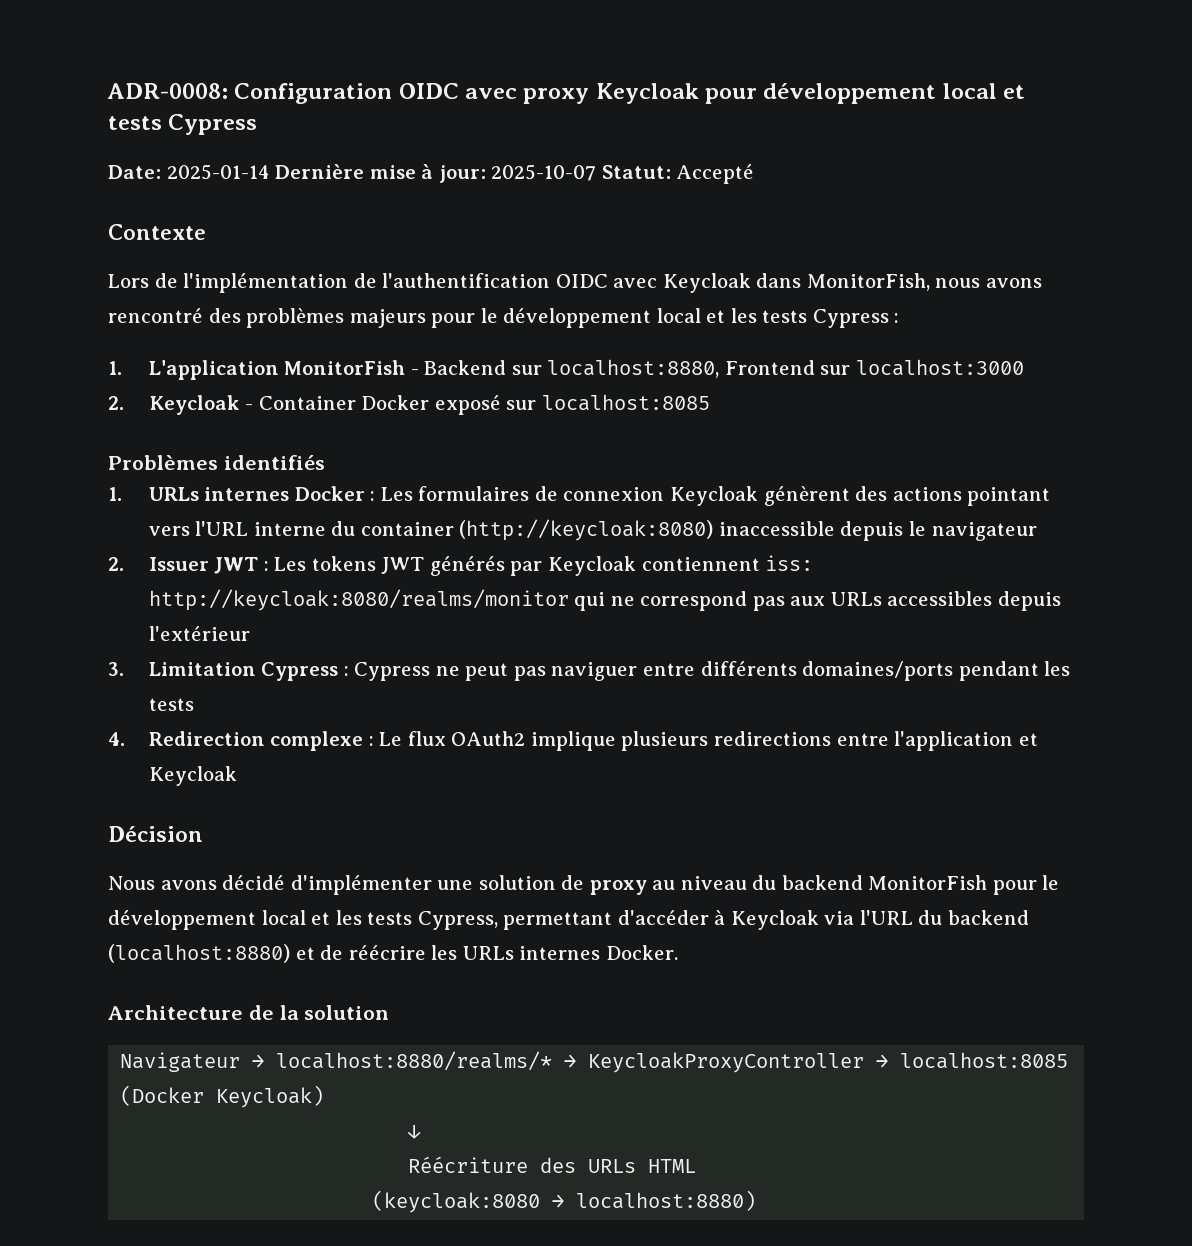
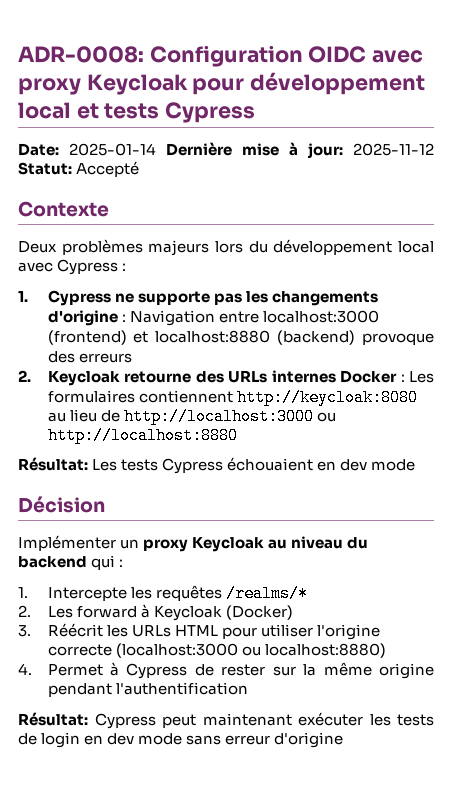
- Date: 2025-01-14 Dernière mise à jour: 2025-10-07 Statut: Accepté
+ Date: 2025-01-14 Dernière mise à jour: 2025-11-12 Statut: Accepté
- Lors de l'implémentation de l'authentification OIDC avec Keycloak dans MonitorFish, nous avons rencontré des problèmes majeurs pour le développement local et les tests Cypress :
- 1. L'application MonitorFish - Backend sur localhost:8880, Frontend sur localhost:3000
- 2. Keycloak - Container Docker exposé sur localhost:8085
- Problèmes identifiés
- 1. URLs internes Docker : Les formulaires de connexion Keycloak génèrent des actions pointant vers l'URL interne du container (http://keycloak:8080) inaccessible depuis le navigateur
- 2. Issuer JWT : Les tokens JWT générés par Keycloak contiennent iss: http://keycloak:8080/realms/monitor qui ne correspond pas aux URLs accessibles depuis l'extérieur
- 3. Limitation Cypress : Cypress ne peut pas naviguer entre différents domaines/ports pendant les tests
- 4. Redirection complexe : Le flux OAuth2 implique plusieurs redirections entre l'application et Keycloak
+ Deux problèmes majeurs lors du développement local avec Cypress :
+ 1. Cypress ne supporte pas les changements d'origine : Navigation entre localhost:3000 (frontend) et localhost:8880 (backend) provoque des erreurs
+ 2. Keycloak retourne des URLs internes Docker : Les formulaires contiennent http://keycloak:8080 au lieu de http://localhost:3000 ou http://localhost:8880
+ Résultat: Les tests Cypress échouaient en dev mode
  Décision
- Nous avons décidé d'implémenter une solution de proxy au niveau du backend MonitorFish pour le développement local et les tests Cypress, permettant d'accéder à Keycloak via l'URL du backend (localhost:8880) et de réécrire les URLs internes Docker.
- Architecture de la solution
- Navigateur → localhost:8880/realms/* → KeycloakProxyController → localhost:8085 (Docker Keycloak)
- ↓
- Réécriture des URLs HTML
- (keycloak:8080 → localhost:8880)
+ Implémenter un proxy Keycloak au niveau du backend qui :
+ 1. Intercepte les requêtes /realms/*
+ 2. Les forward à Keycloak (Docker)
+ 3. Réécrit les URLs HTML pour utiliser l'origine correcte (localhost:3000 ou localhost:8880)
+ 4. Permet à Cypress de rester sur la même origine pendant l'authentification
+ Résultat: Cypress peut maintenant exécuter les tests de login en dev mode sans erreur d'origine

